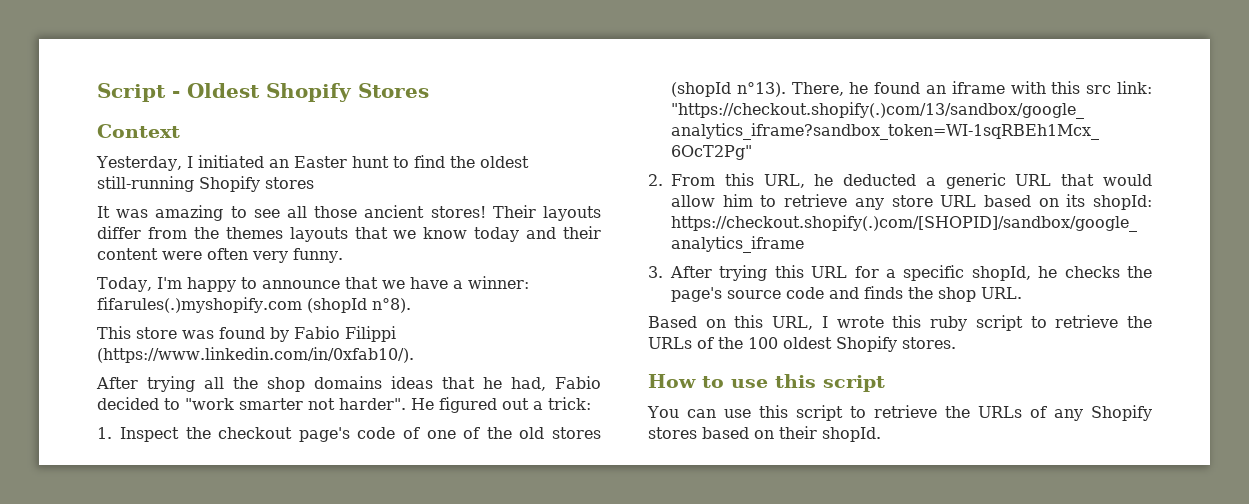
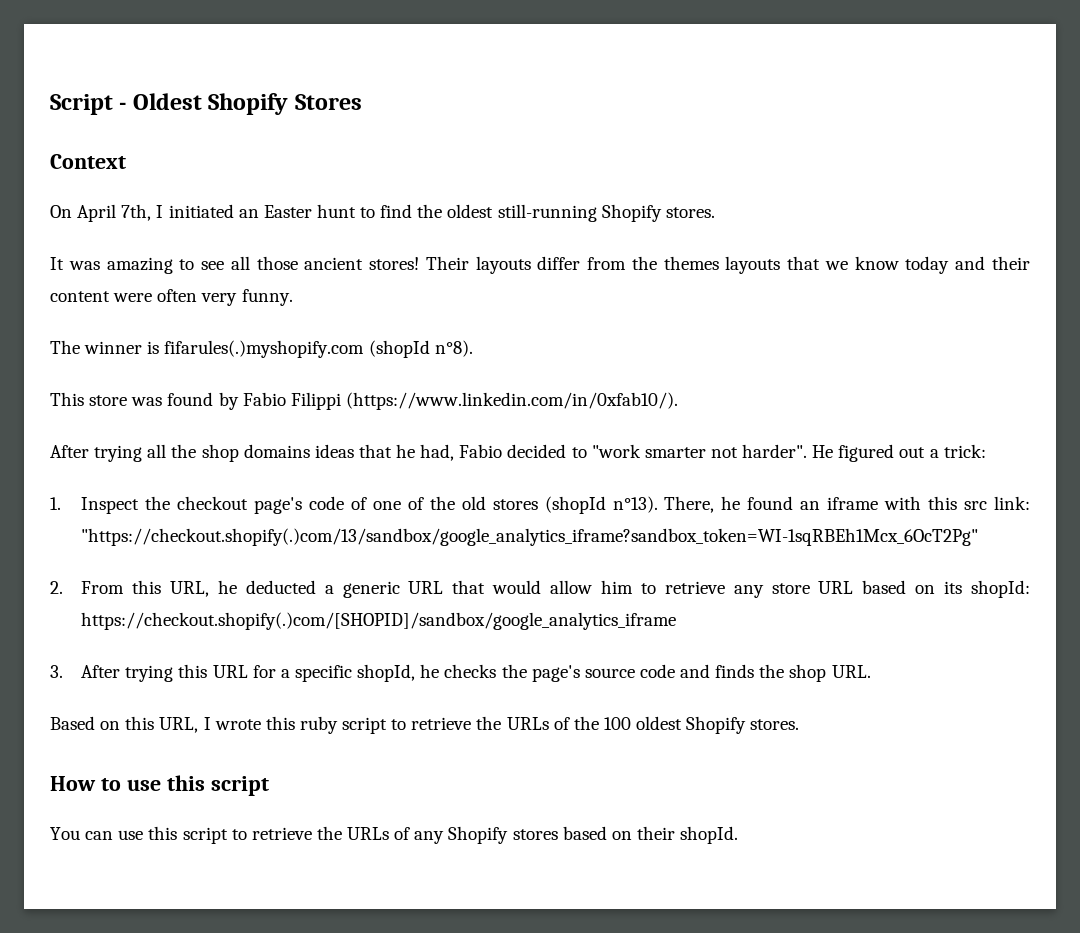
- Yesterday, I initiated an Easter hunt to find the oldest still-running Shopify stores
+ On April 7th, I initiated an Easter hunt to find the oldest still-running Shopify stores.
- Today, I'm happy to announce that we have a winner: fifarules(.)myshopify.com (shopId n°8).
+ The winner is fifarules(.)myshopify.com (shopId n°8).

